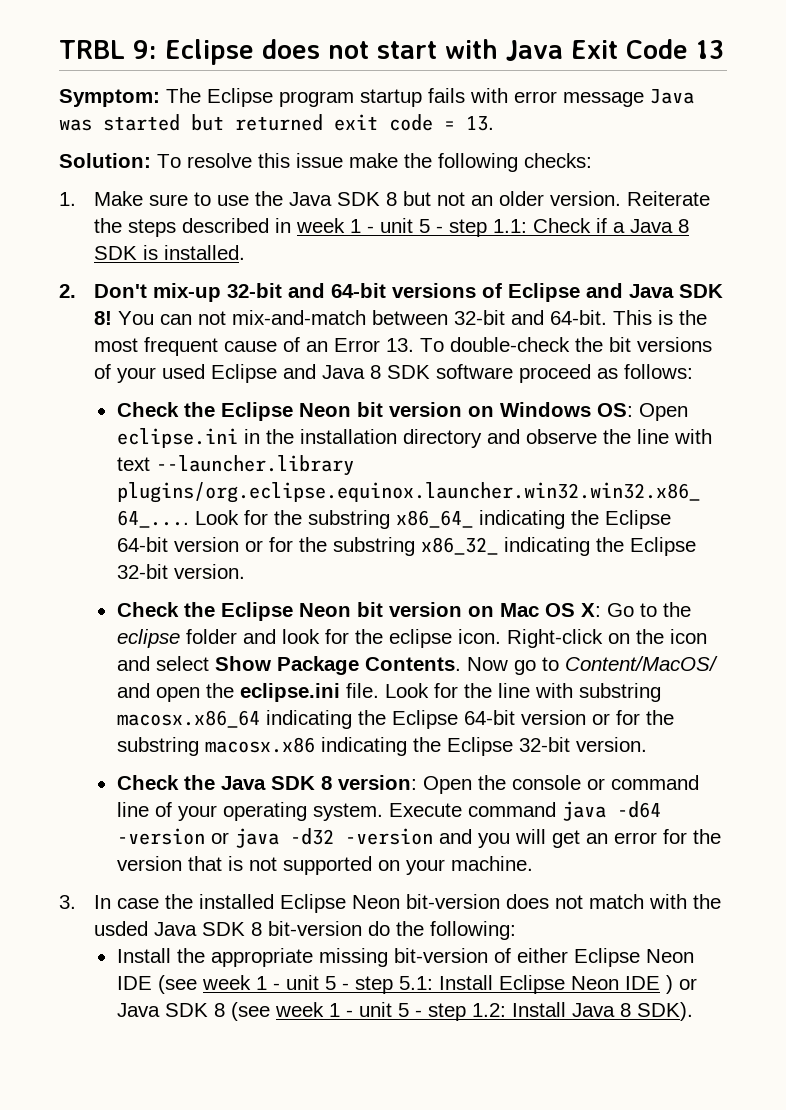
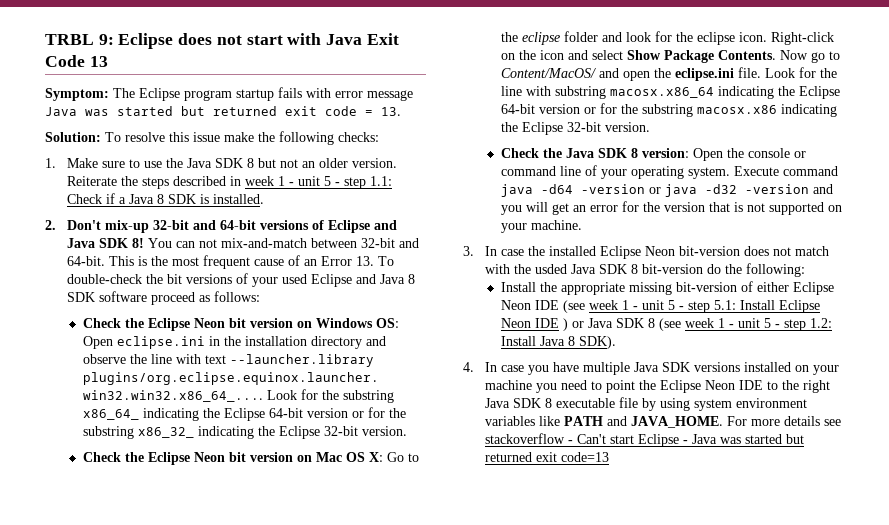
+ 4. In case you have multiple Java SDK versions installed on your machine you need to point the Eclipse Neon IDE to the right Java SDK 8 executable file by using system environment variables like PATH and JAVA_HOME. For more details see stackoverflow - Can't start Eclipse - Java was started but returned exit code=13

